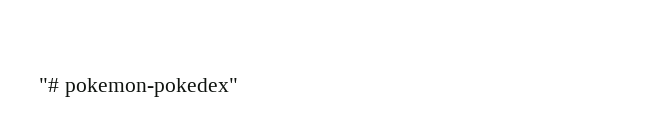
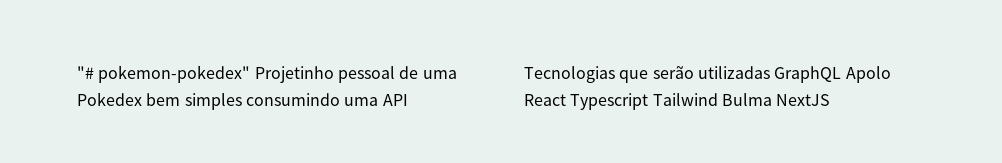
- "# pokemon-pokedex"
+ "# pokemon-pokedex" Projetinho pessoal de uma Pokedex bem simples consumindo uma API Tecnologias que serão utilizadas GraphQL Apolo React Typescript Tailwind Bulma NextJS

